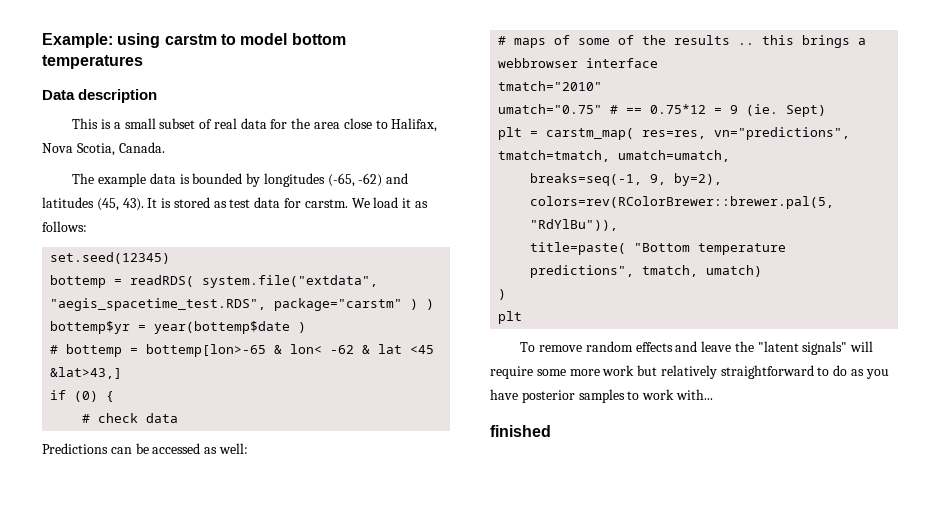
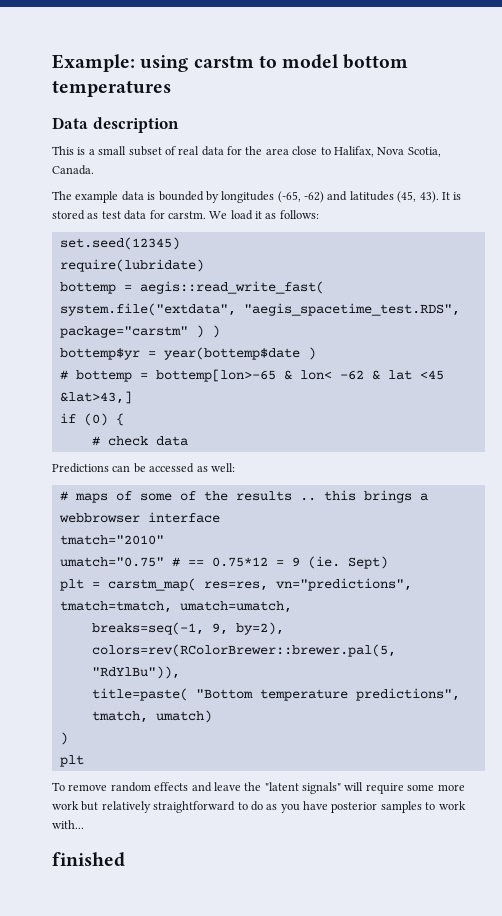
- bottemp = readRDS( system.file("extdata", "aegis_spacetime_test.RDS", package="carstm" ) )
+ require(lubridate)
+ bottemp = aegis::read_write_fast( system.file("extdata", "aegis_spacetime_test.RDS", package="carstm" ) )

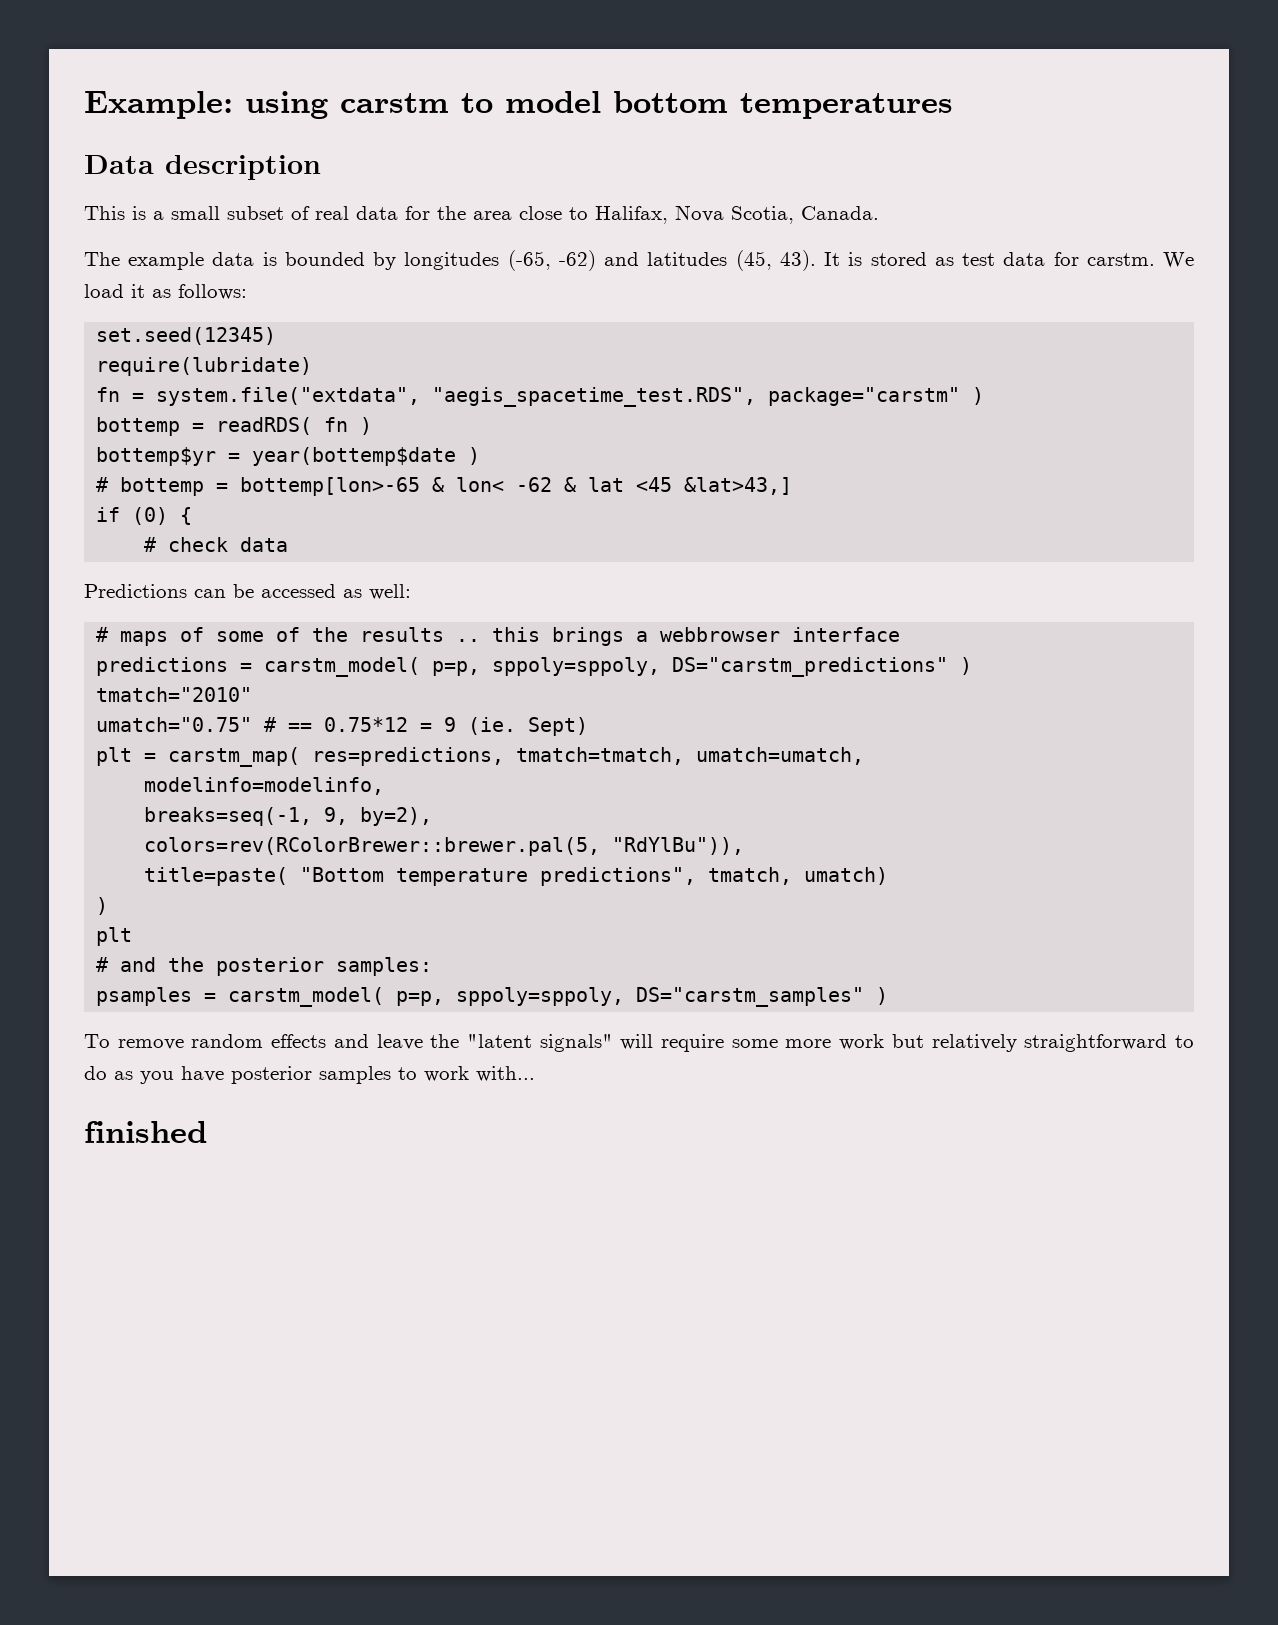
- bottemp = aegis::read_write_fast( system.file("extdata", "aegis_spacetime_test.RDS", package="carstm" ) )
+ fn = system.file("extdata", "aegis_spacetime_test.RDS", package="carstm" )
+ bottemp = readRDS( fn )
+ predictions = carstm_model( p=p, sppoly=sppoly, DS="carstm_predictions" )
- plt = carstm_map( res=res, vn="predictions", tmatch=tmatch, umatch=umatch,
+ plt = carstm_map( res=predictions, tmatch=tmatch, umatch=umatch,
+ modelinfo=modelinfo,
+ # and the posterior samples:
+ psamples = carstm_model( p=p, sppoly=sppoly, DS="carstm_samples" )

